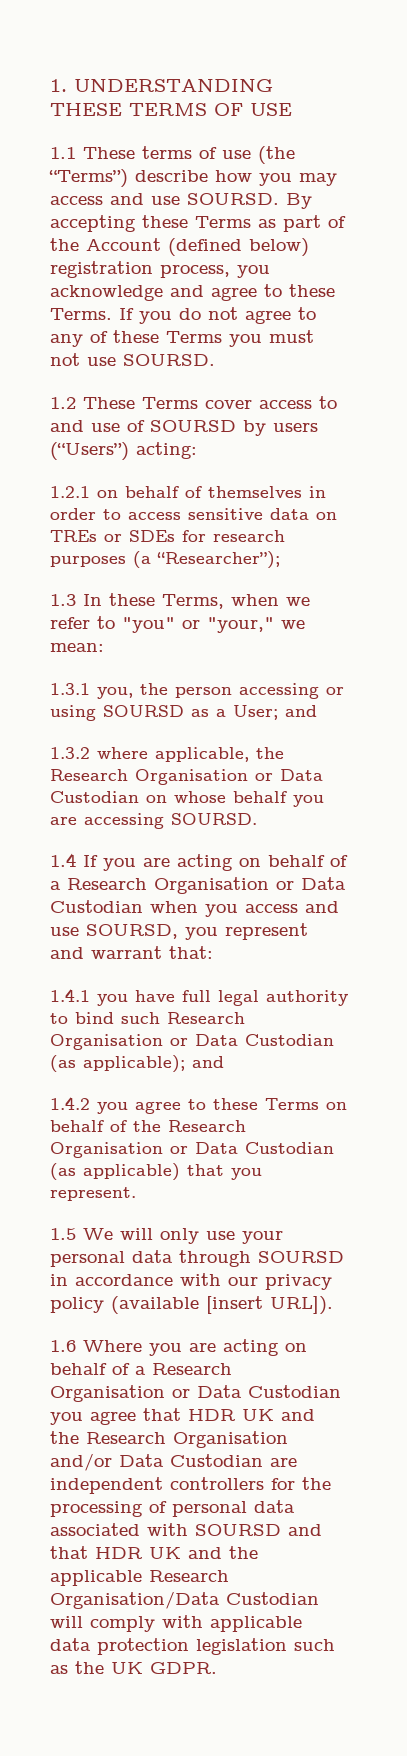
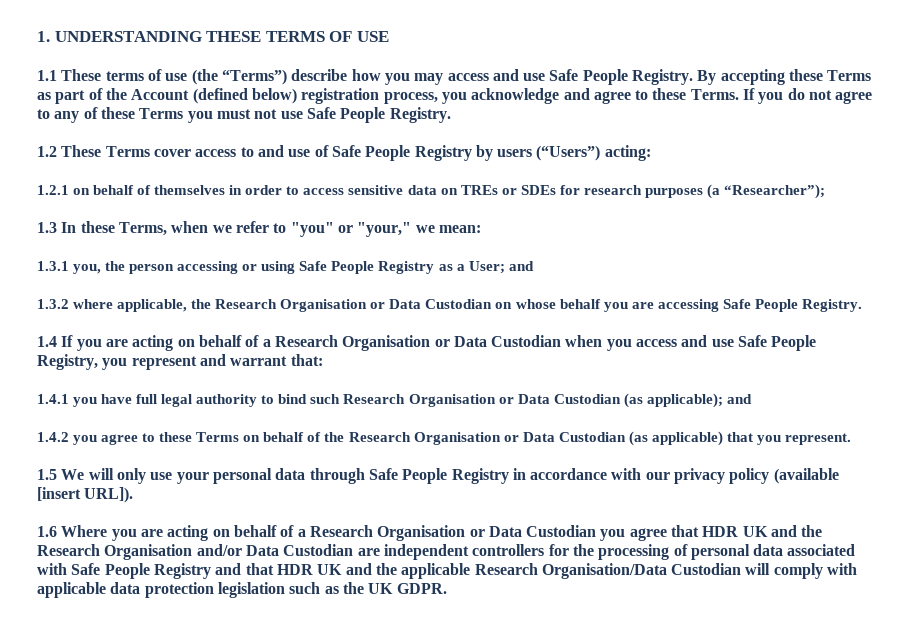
- 1.1 These terms of use (the “Terms”) describe how you may access and use SOURSD.
+ 1.1 These terms of use (the “Terms”) describe how you may access and use Safe People Registry.
- If you do not agree to any of these Terms you must not use SOURSD.
+ If you do not agree to any of these Terms you must not use Safe People Registry.
- 1.2 These Terms cover access to and use of SOURSD by users (“Users”) acting:
+ 1.2 These Terms cover access to and use of Safe People Registry by users (“Users”) acting:
- 1.3.1 you, the person accessing or using SOURSD as a User; and
+ 1.3.1 you, the person accessing or using Safe People Registry as a User; and
- 1.3.2 where applicable, the Research Organisation or Data Custodian on whose behalf you are accessing SOURSD.
+ 1.3.2 where applicable, the Research Organisation or Data Custodian on whose behalf you are accessing Safe People Registry.
- 1.4 If you are acting on behalf of a Research Organisation or Data Custodian when you access and use SOURSD, you represent and warrant that:
+ 1.4 If you are acting on behalf of a Research Organisation or Data Custodian when you access and use Safe People Registry, you represent and warrant that:
- 1.5 We will only use your personal data through SOURSD in accordance with our privacy policy (available [insert URL]).
+ 1.5 We will only use your personal data through Safe People Registry in accordance with our privacy policy (available [insert URL]).
- 1.6 Where you are acting on behalf of a Research Organisation or Data Custodian you agree that HDR UK and the Research Organisation and/or Data Custodian are independent controllers for the processing of personal data associated with SOURSD and that HDR UK and the applicable Research Organisation/Data Custodian will comply with applicable data protection legislation such as the UK GDPR.
+ 1.6 Where you are acting on behalf of a Research Organisation or Data Custodian you agree that HDR UK and the Research Organisation and/or Data Custodian are independent controllers for the processing of personal data associated with Safe People Registry and that HDR UK and the applicable Research Organisation/Data Custodian will comply with applicable data protection legislation such as the UK GDPR.

